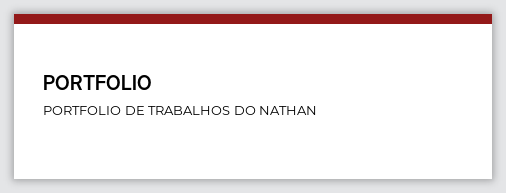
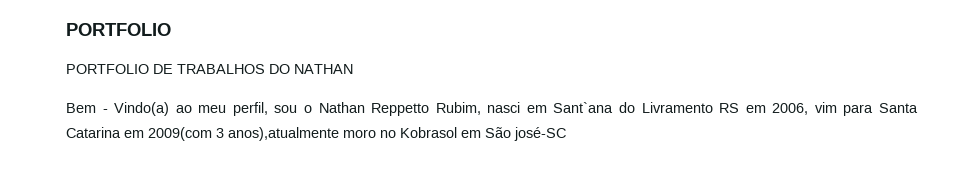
+ Bem - Vindo(a) ao meu perfil, sou o Nathan Reppetto Rubim, nasci em Sant`ana do Livramento RS em 2006, vim para Santa Catarina em 2009(com 3 anos),atualmente moro no Kobrasol em São josé-SC

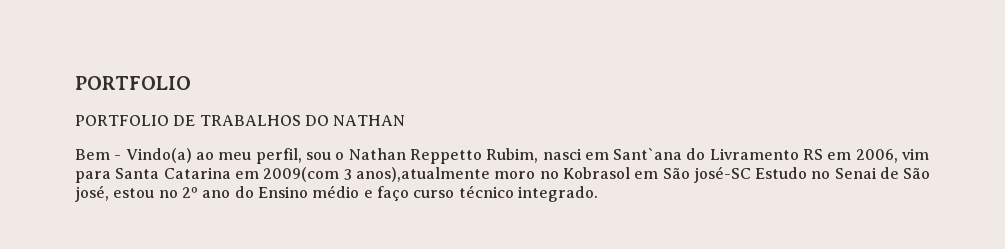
- Bem - Vindo(a) ao meu perfil, sou o Nathan Reppetto Rubim, nasci em Sant`ana do Livramento RS em 2006, vim para Santa Catarina em 2009(com 3 anos),atualmente moro no Kobrasol em São josé-SC
+ Bem - Vindo(a) ao meu perfil, sou o Nathan Reppetto Rubim, nasci em Sant`ana do Livramento RS em 2006, vim para Santa Catarina em 2009(com 3 anos),atualmente moro no Kobrasol em São josé-SC Estudo no Senai de São josé, estou no 2º ano do Ensino médio e faço curso técnico integrado.

